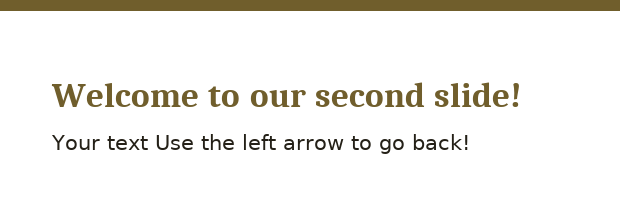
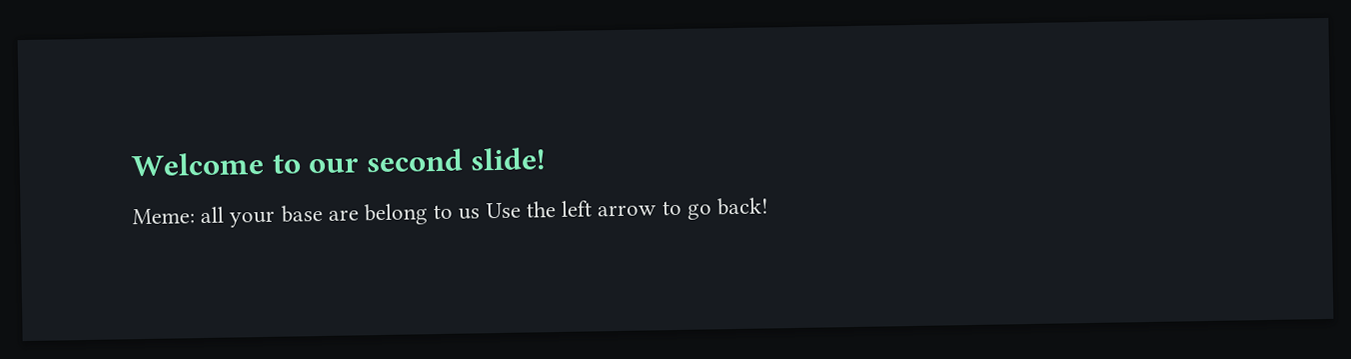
- Your text Use the left arrow to go back!
+ Meme: all your base are belong to us Use the left arrow to go back!

